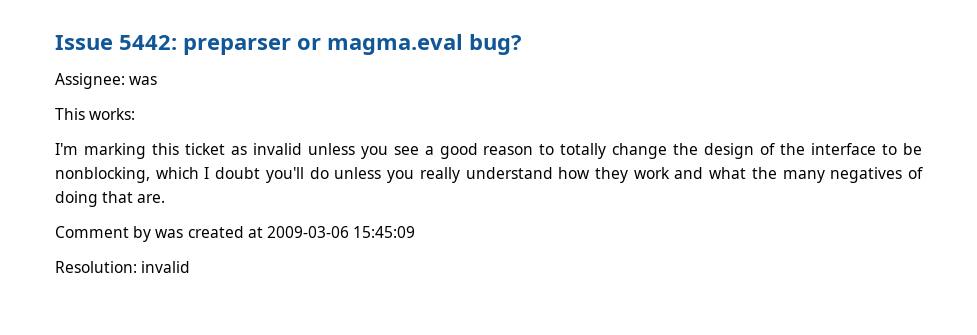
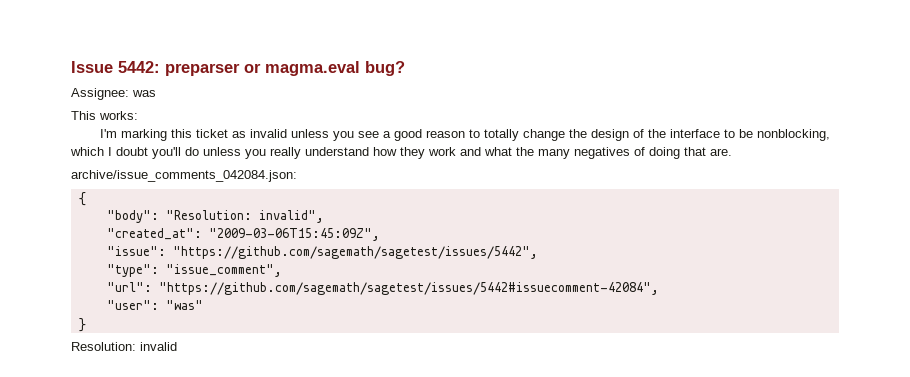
- Comment by was created at 2009-03-06 15:45:09
+ archive/issue_comments_042084.json:
+ {
+ "body": "Resolution: invalid",
+ "created_at": "2009-03-06T15:45:09Z",
+ "issue": "https://github.com/sagemath/sagetest/issues/5442",
+ "type": "issue_comment",
+ "url": "https://github.com/sagemath/sagetest/issues/5442#issuecomment-42084",
+ "user": "was"
+ }

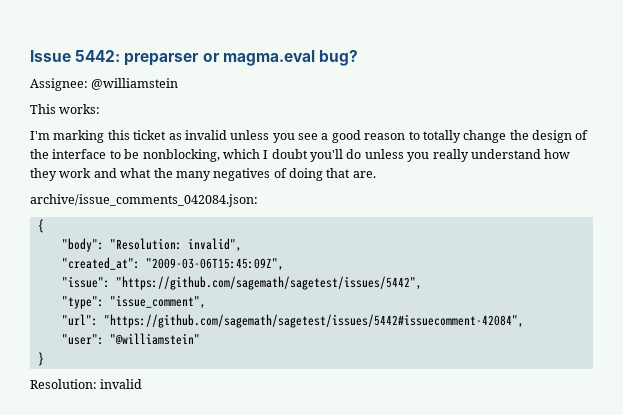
- Assignee: was
+ Assignee: @williamstein
- "user": "was"
+ "user": "@williamstein"

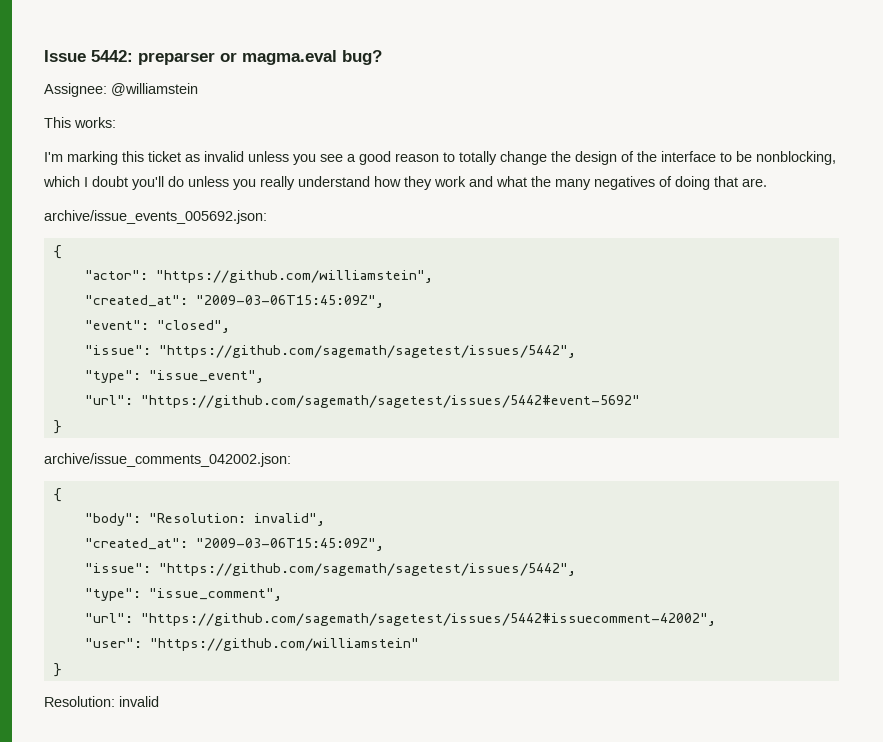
- archive/issue_comments_042084.json:
+ archive/issue_events_005692.json:
+ {
+ "actor": "https://github.com/williamstein",
+ "created_at": "2009-03-06T15:45:09Z",
+ "event": "closed",
+ "issue": "https://github.com/sagemath/sagetest/issues/5442",
+ "type": "issue_event",
+ "url": "https://github.com/sagemath/sagetest/issues/5442#event-5692"
+ }
+ archive/issue_comments_042002.json:
- "url": "https://github.com/sagemath/sagetest/issues/5442#issuecomment-42084",
+ "url": "https://github.com/sagemath/sagetest/issues/5442#issuecomment-42002",
- "user": "@williamstein"
+ "user": "https://github.com/williamstein"

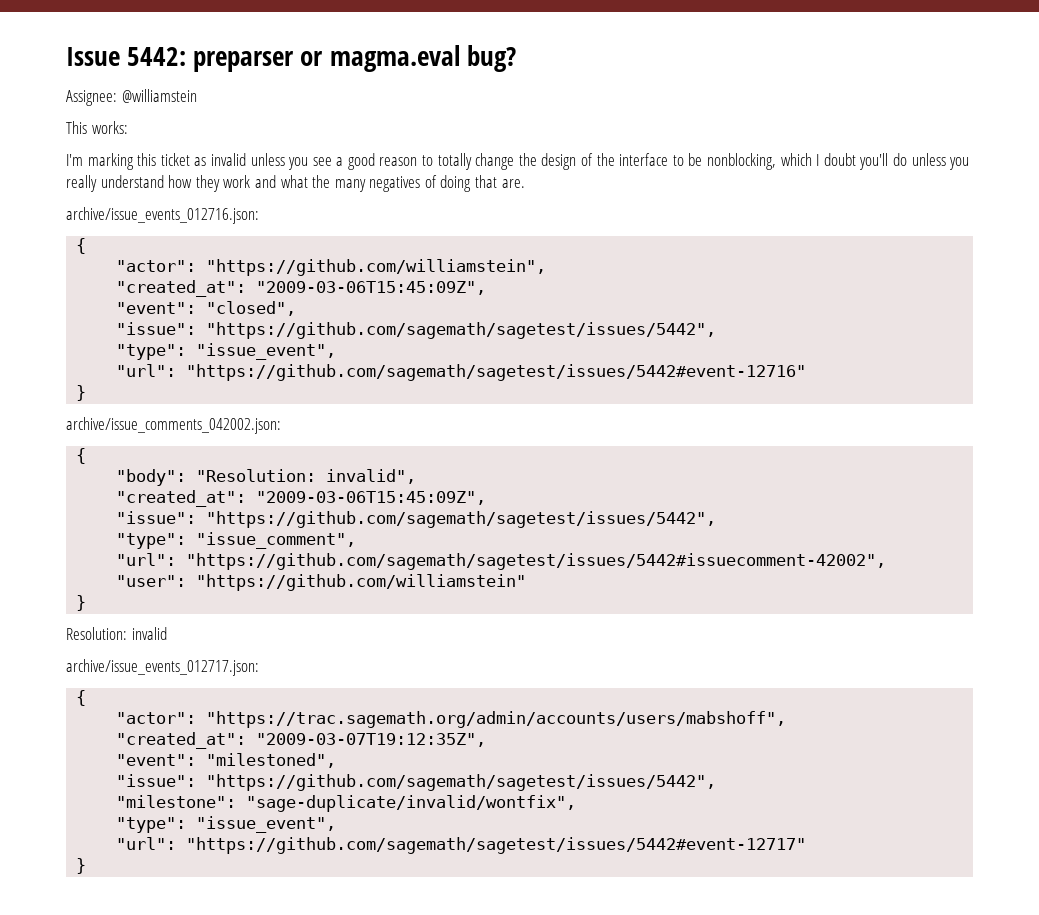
- archive/issue_events_005692.json:
+ archive/issue_events_012716.json:
- "url": "https://github.com/sagemath/sagetest/issues/5442#event-5692"
+ "url": "https://github.com/sagemath/sagetest/issues/5442#event-12716"
+ archive/issue_events_012717.json:
+ {
+ "actor": "https://trac.sagemath.org/admin/accounts/users/mabshoff",
+ "created_at": "2009-03-07T19:12:35Z",
+ "event": "milestoned",
+ "issue": "https://github.com/sagemath/sagetest/issues/5442",
+ "milestone": "sage-duplicate/invalid/wontfix",
+ "type": "issue_event",
+ "url": "https://github.com/sagemath/sagetest/issues/5442#event-12717"
+ }

